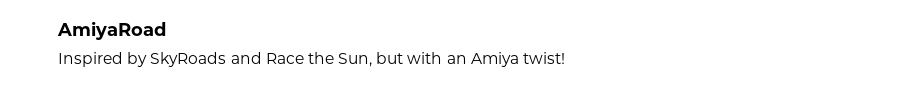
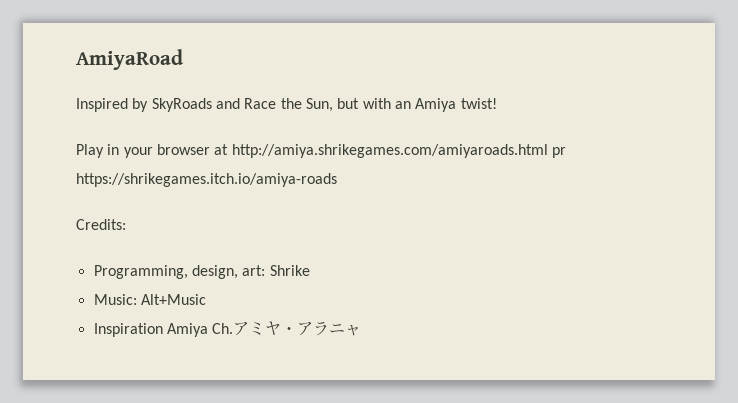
+ Play in your browser at http://amiya.shrikegames.com/amiyaroads.html pr https://shrikegames.itch.io/amiya-roads
+ Credits:
+ Programming, design, art: Shrike
+ Music: Alt+Music
+ Inspiration Amiya Ch.アミヤ・アラニャ

